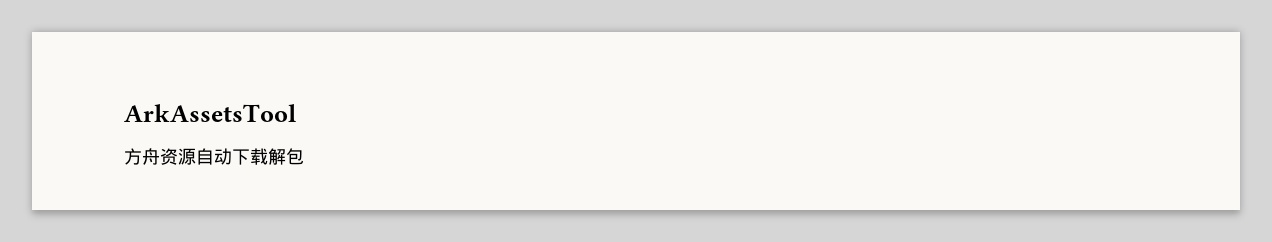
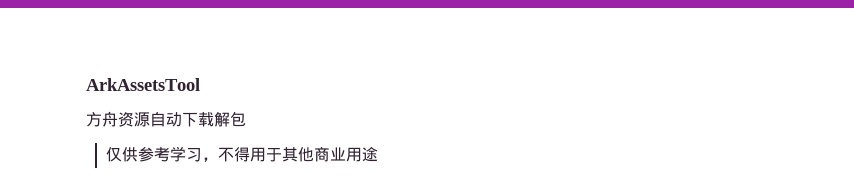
+ 仅供参考学习，不得用于其他商业用途

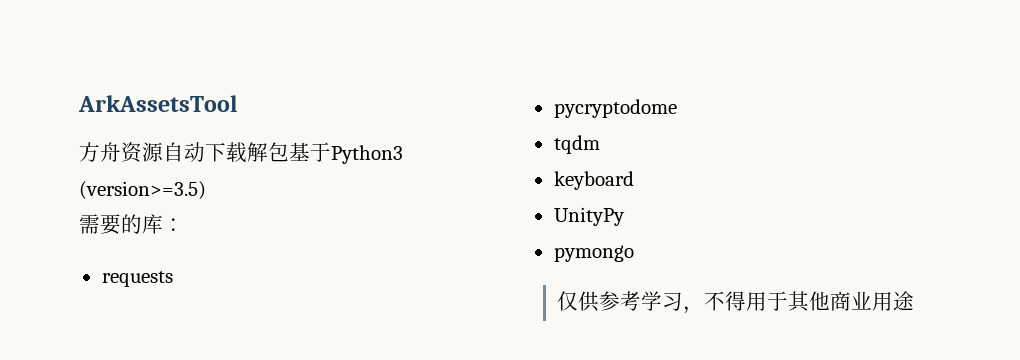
- 方舟资源自动下载解包
+ 方舟资源自动下载解包基于Python3 (version>=3.5)
+ 需要的库：
+ requests
+ pycryptodome
+ tqdm
+ keyboard
+ UnityPy
+ pymongo

